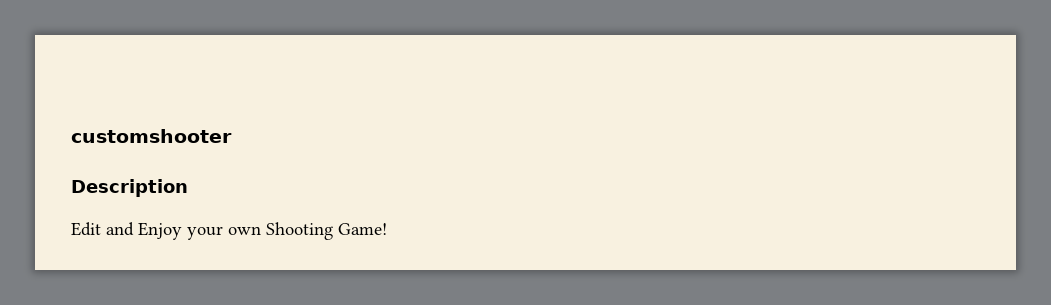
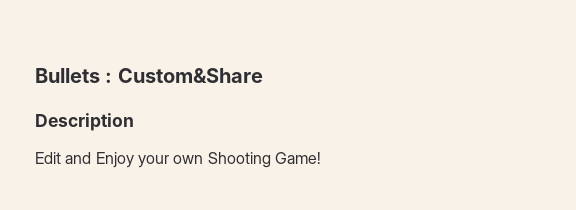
- customshooter
+ Bullets : Custom&Share

